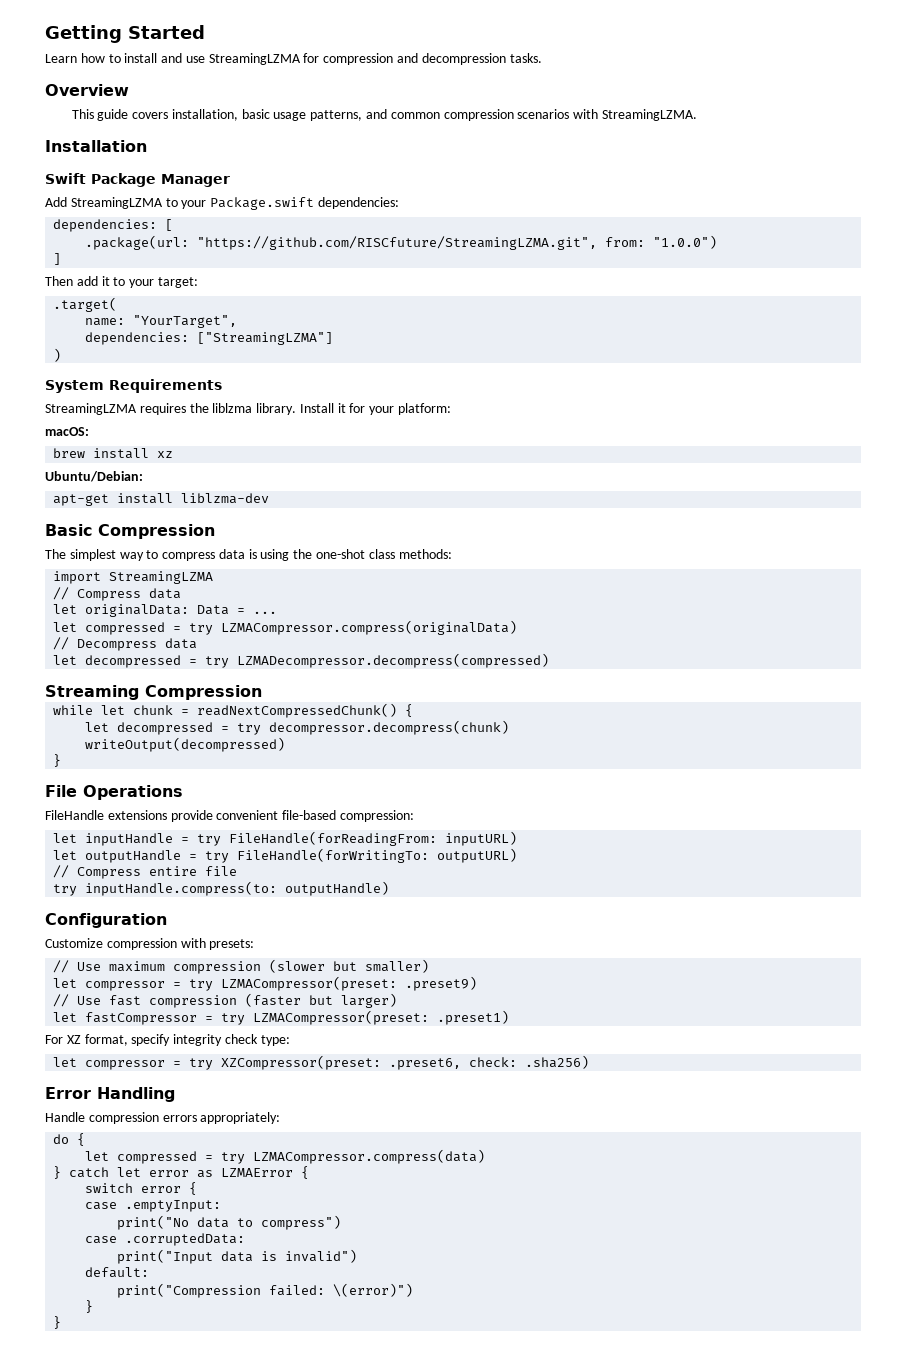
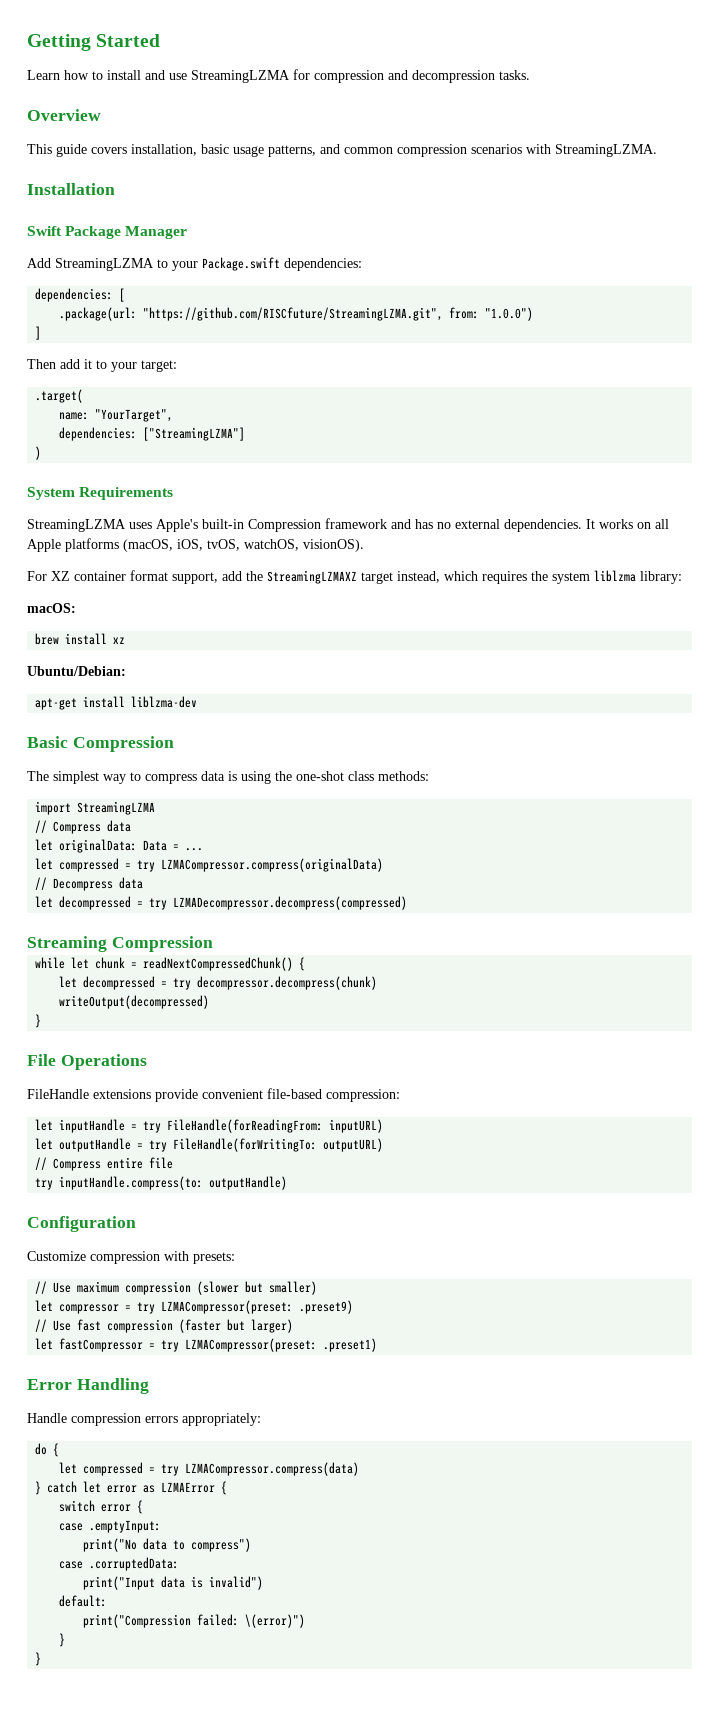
- StreamingLZMA requires the liblzma library. Install it for your platform:
+ StreamingLZMA uses Apple's built-in Compression framework and has no external dependencies. It works on all Apple platforms (macOS, iOS, tvOS, watchOS, visionOS).
+ For XZ container format support, add the StreamingLZMAXZ target instead, which requires the system liblzma library:
- For XZ format, specify integrity check type:
- let compressor = try XZCompressor(preset: .preset6, check: .sha256)

